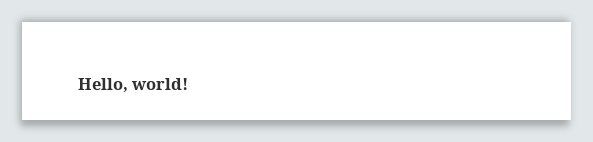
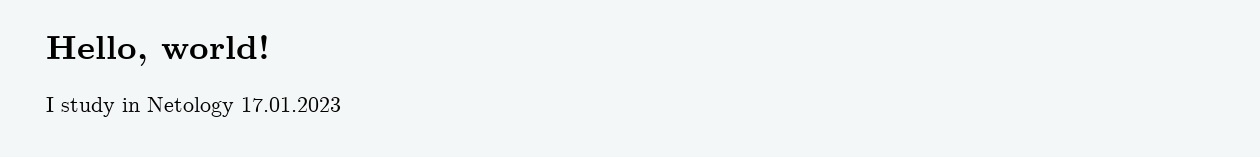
+ I study in Netology 17.01.2023

